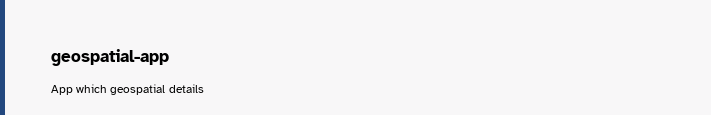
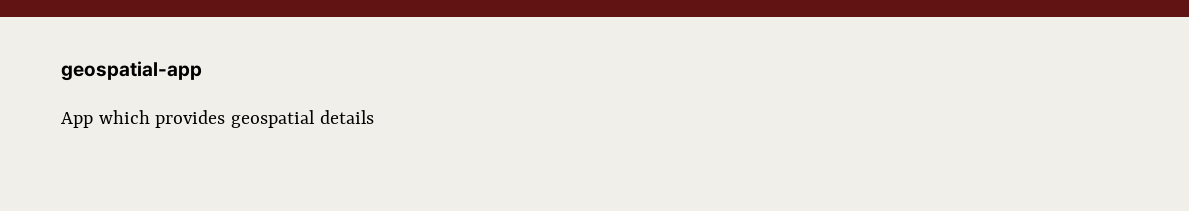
- App which geospatial details
+ App which provides geospatial details

